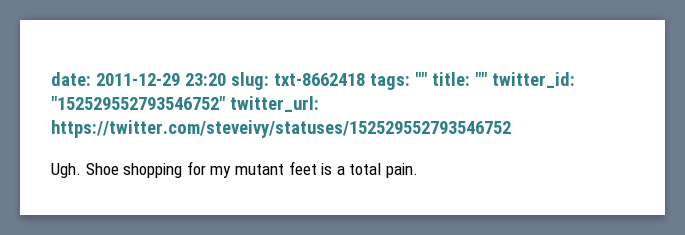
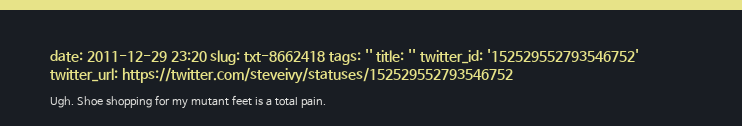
- date: 2011-12-29 23:20 slug: txt-8662418 tags: "" title: "" twitter_id: "152529552793546752" twitter_url: https://twitter.com/steveivy/statuses/152529552793546752
+ date: 2011-12-29 23:20 slug: txt-8662418 tags: '' title: '' twitter_id: '152529552793546752' twitter_url: https://twitter.com/steveivy/statuses/152529552793546752

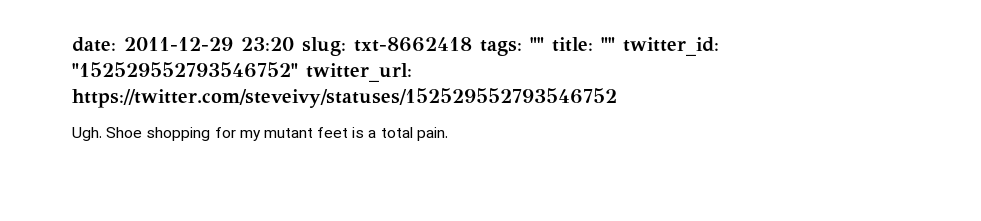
- date: 2011-12-29 23:20 slug: txt-8662418 tags: '' title: '' twitter_id: '152529552793546752' twitter_url: https://twitter.com/steveivy/statuses/152529552793546752
+ date: 2011-12-29 23:20 slug: txt-8662418 tags: "" title: "" twitter_id: "152529552793546752" twitter_url: https://twitter.com/steveivy/statuses/152529552793546752

